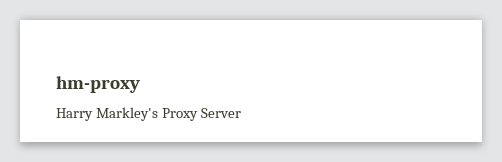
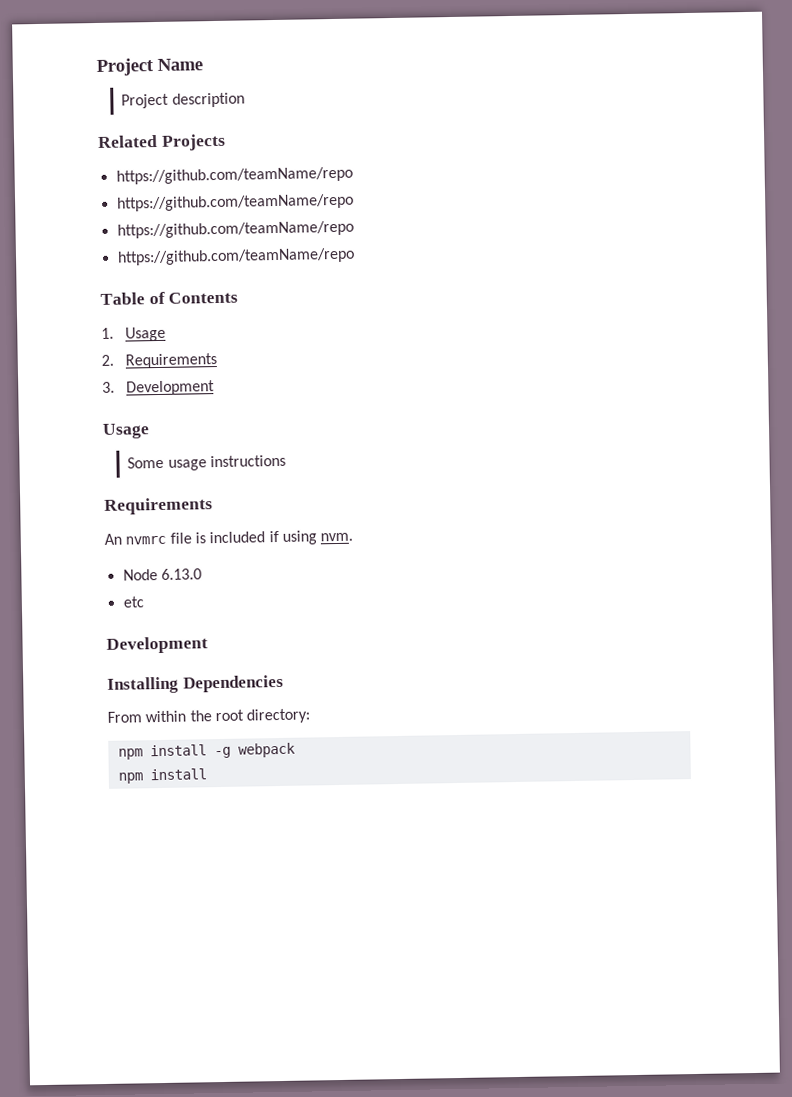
- hm-proxy
- Harry Markley's Proxy Server
+ Project Name
+ Project description
+ Related Projects
+ https://github.com/teamName/repo
+ https://github.com/teamName/repo
+ https://github.com/teamName/repo
+ https://github.com/teamName/repo
+ Table of Contents
+ 1. Usage
+ 2. Requirements
+ 3. Development
+ Usage
+ Some usage instructions
+ Requirements
+ An nvmrc file is included if using nvm.
+ Node 6.13.0
+ etc
+ Development
+ Installing Dependencies
+ From within the root directory:
+ npm install -g webpack
+ npm install

